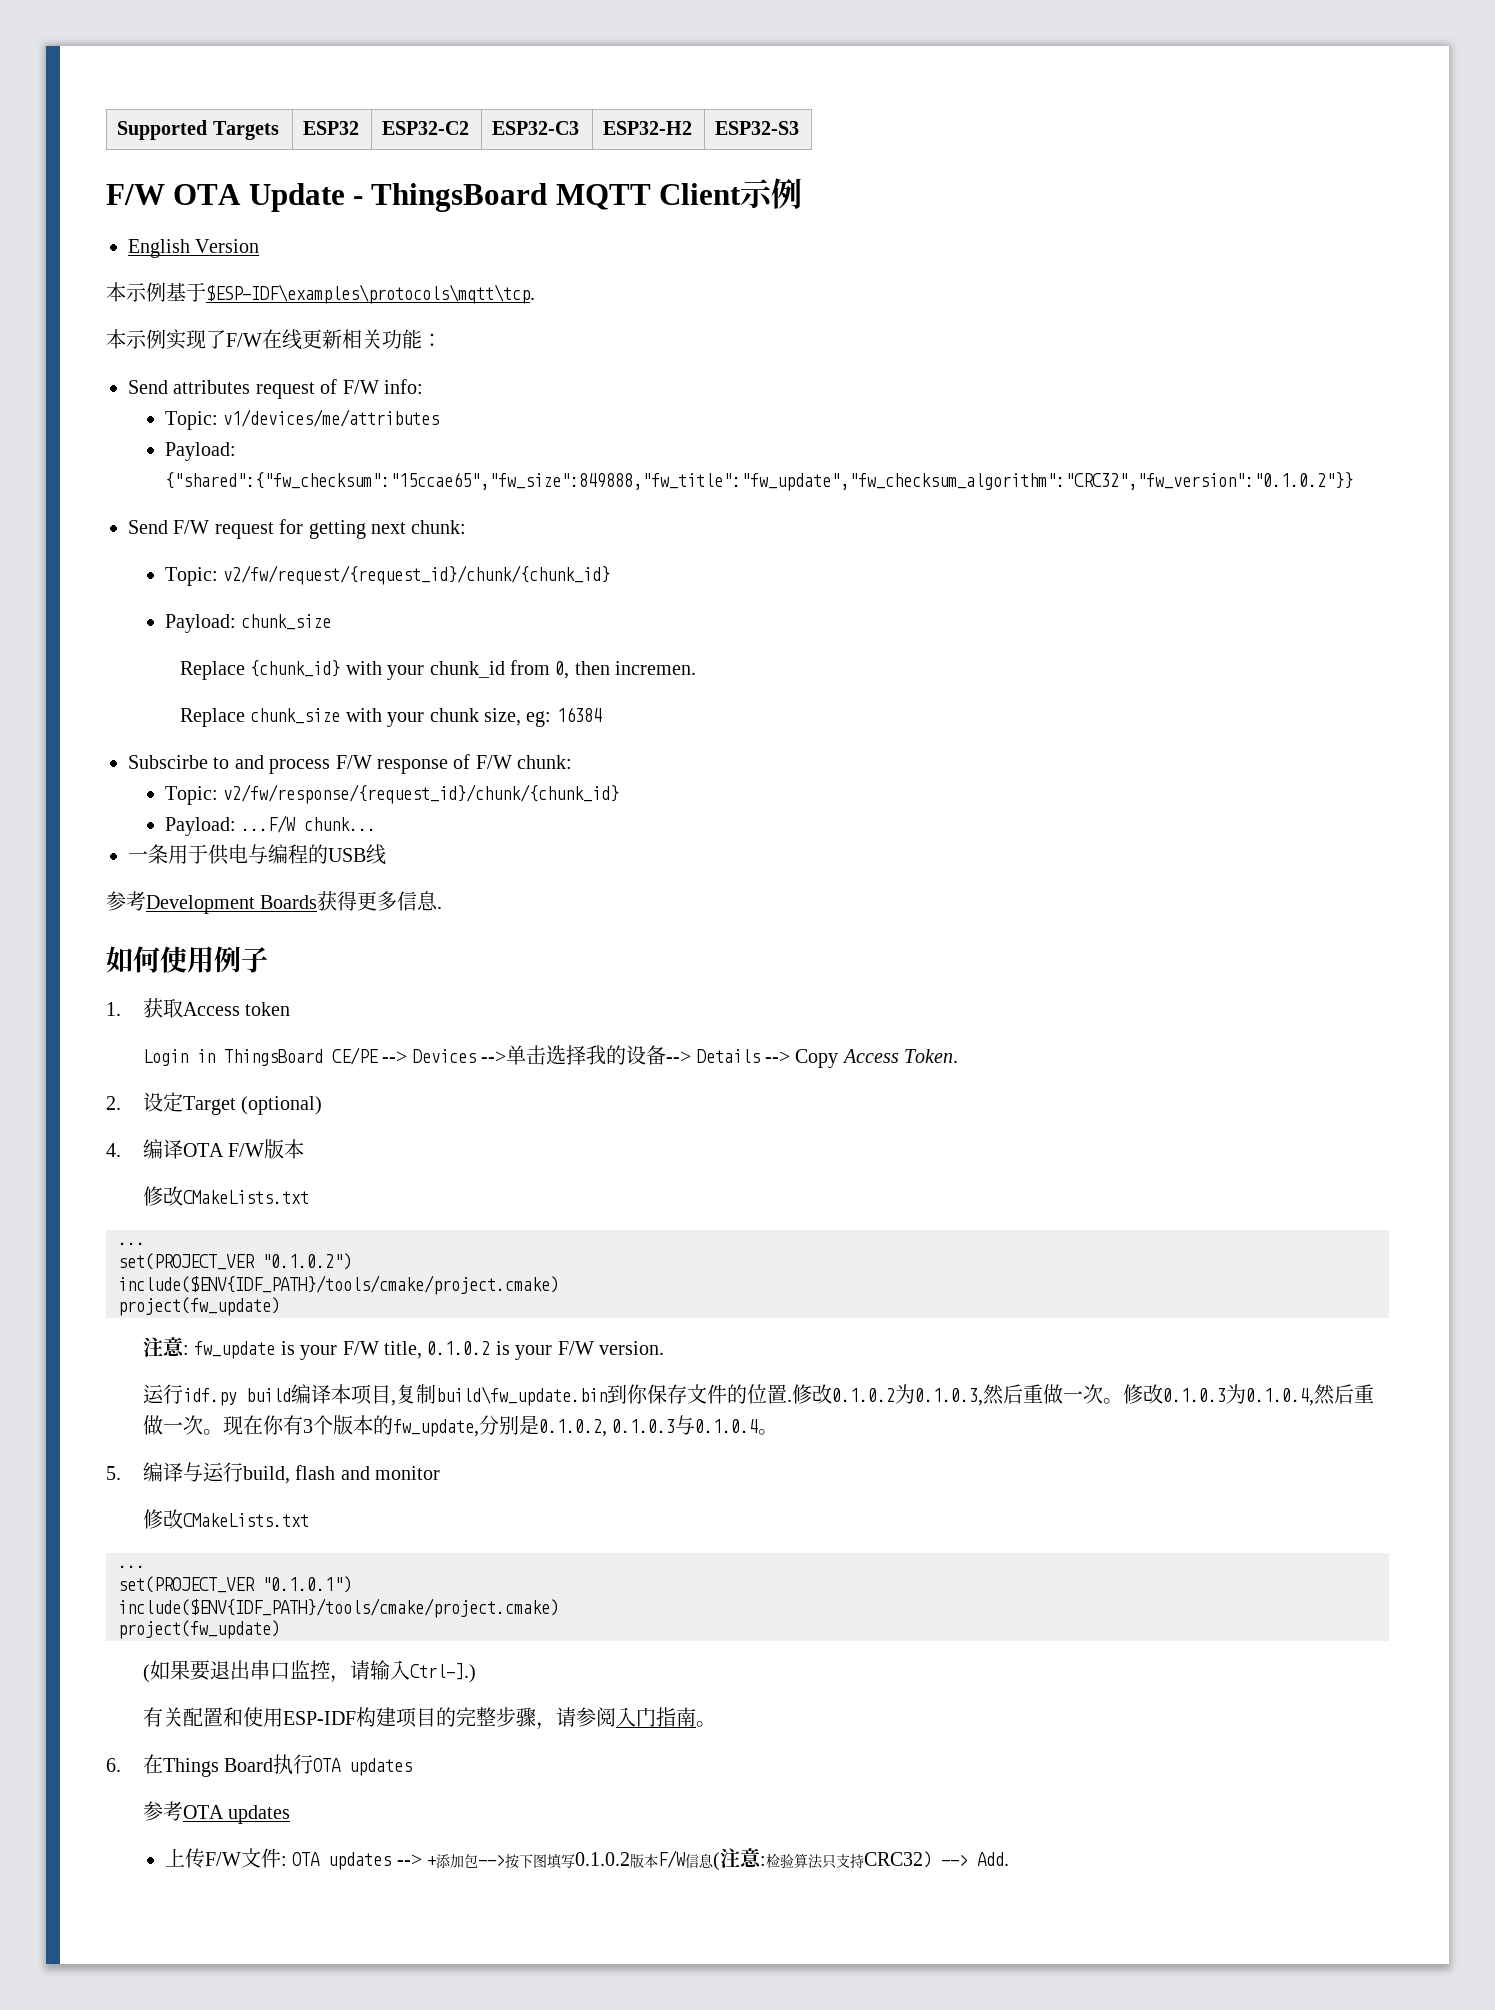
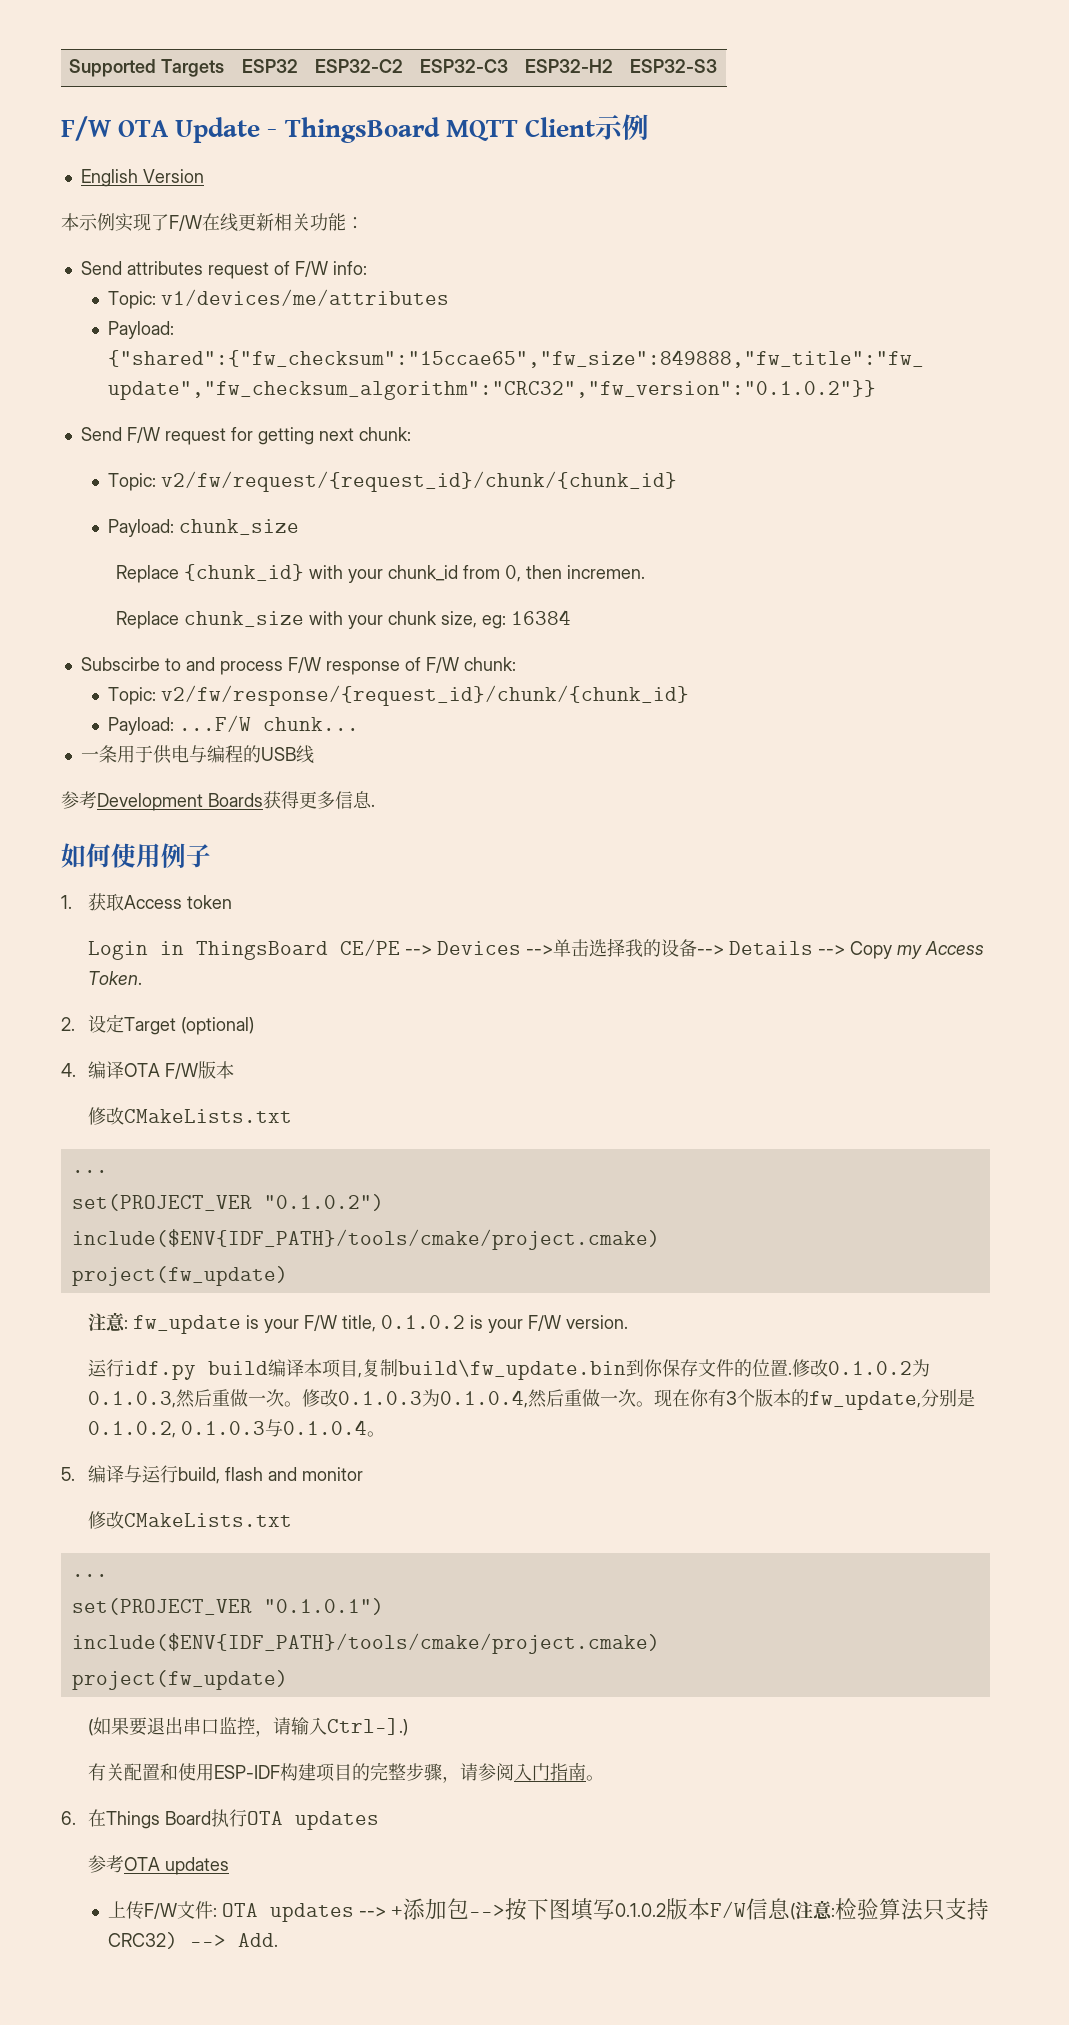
- 本示例基于$ESP-IDF\examples\protocols\mqtt\tcp.
- Login in ThingsBoard CE/PE --> Devices -->单击选择我的设备--> Details --> Copy Access Token.
+ Login in ThingsBoard CE/PE --> Devices -->单击选择我的设备--> Details --> Copy my Access Token.

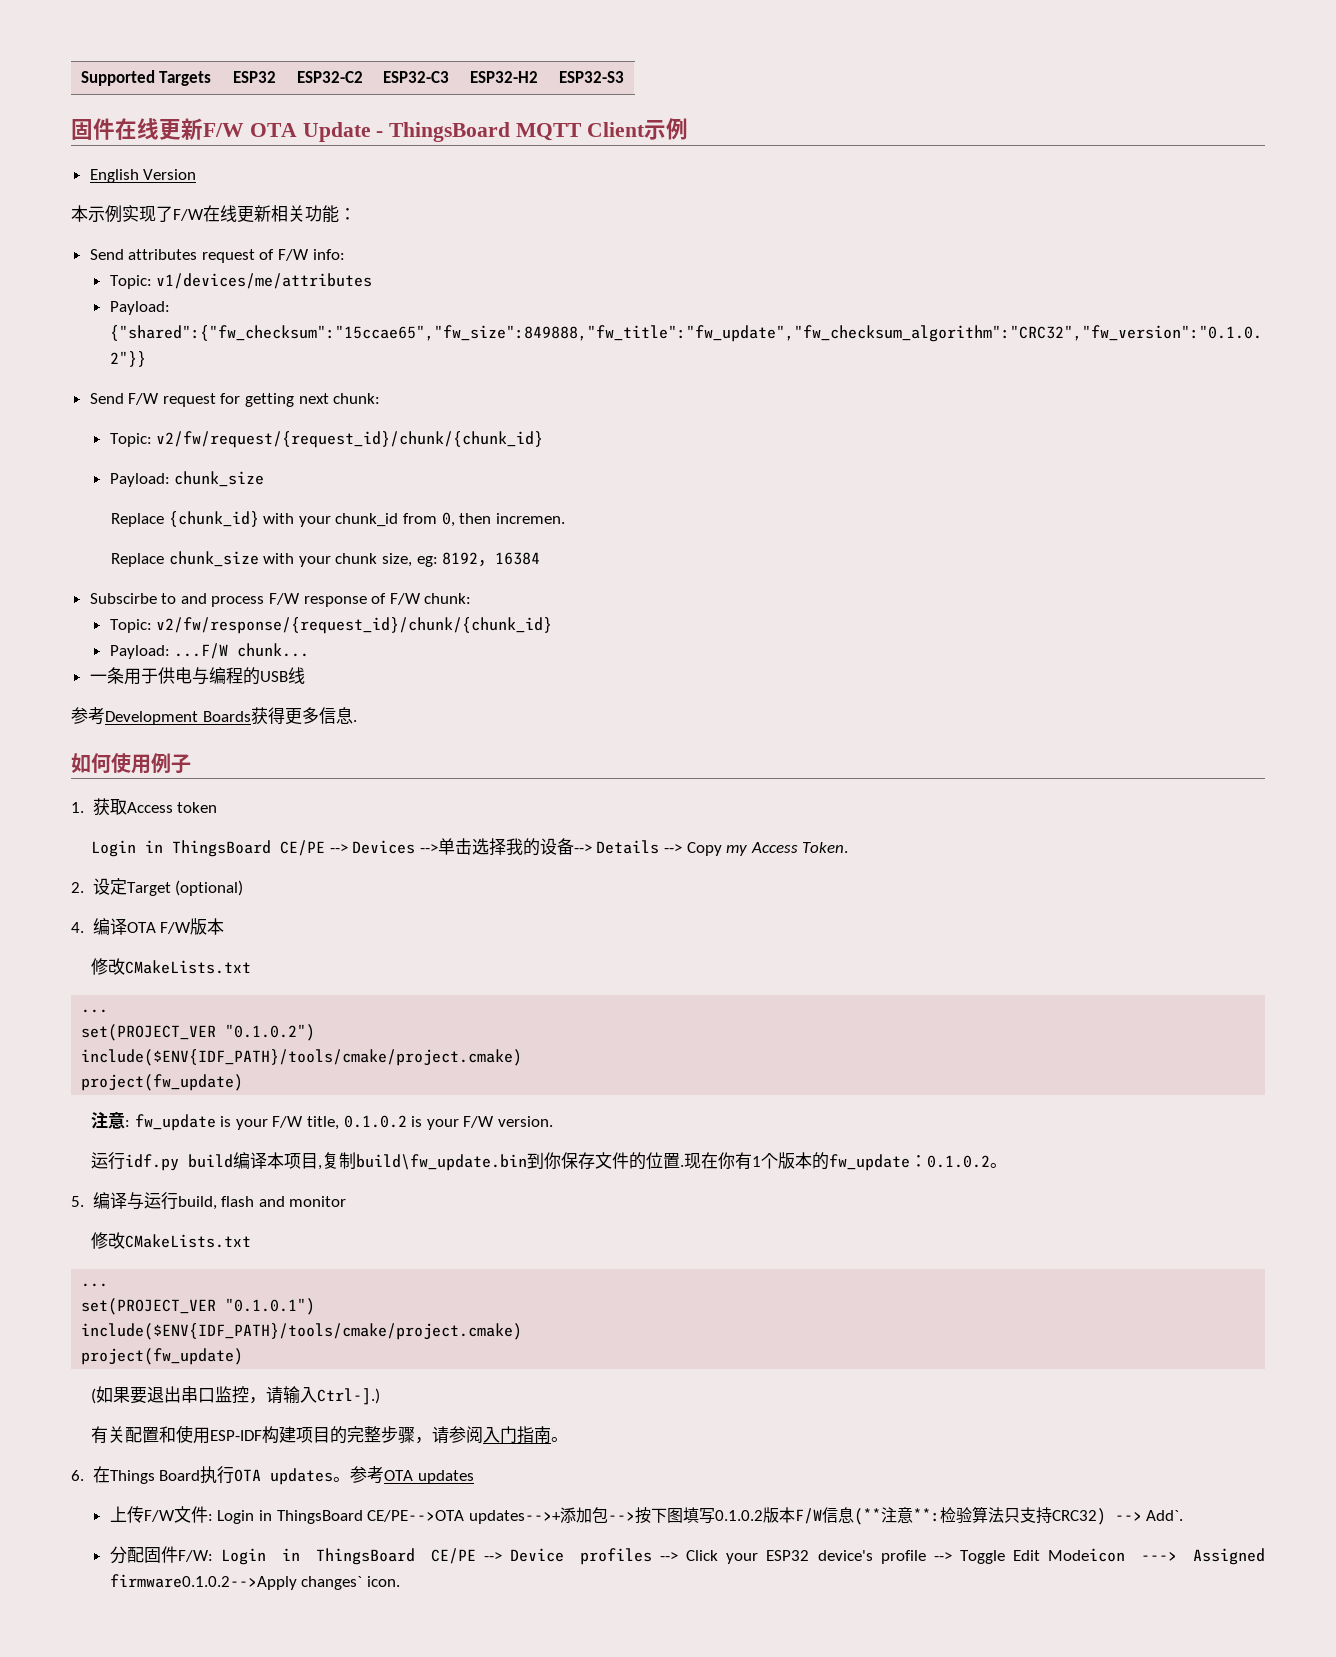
- F/W OTA Update - ThingsBoard MQTT Client示例
+ 固件在线更新F/W OTA Update - ThingsBoard MQTT Client示例
- Replace chunk_size with your chunk size, eg: 16384
+ Replace chunk_size with your chunk size, eg: 8192，16384
- 修改0.1.0.2为0.1.0.3,然后重做一次。修改0.1.0.3为0.1.0.4,然后重做一次。
- 现在你有3个版本的fw_update,分别是0.1.0.2, 0.1.0.3与0.1.0.4。
+ 现在你有1个版本的fw_update：0.1.0.2。
- 6.在Things Board执行OTA updates
- 参考OTA updates
+ 6.在Things Board执行OTA updates。参考OTA updates
- 上传F/W文件: OTA updates --> +添加包-->按下图填写0.1.0.2版本F/W信息(注意:检验算法只支持CRC32) --> Add.
+ 上传F/W文件: Login in ThingsBoard CE/PE-->OTA updates-->+添加包-->按下图填写0.1.0.2版本F/W信息(**注意**:检验算法只支持CRC32) --> Add`.
+ 分配固件F/W: Login in ThingsBoard CE/PE --> Device profiles --> Click your ESP32 device's profile --> Toggle Edit Modeicon ---> Assigned firmware0.1.0.2-->Apply changes` icon.

